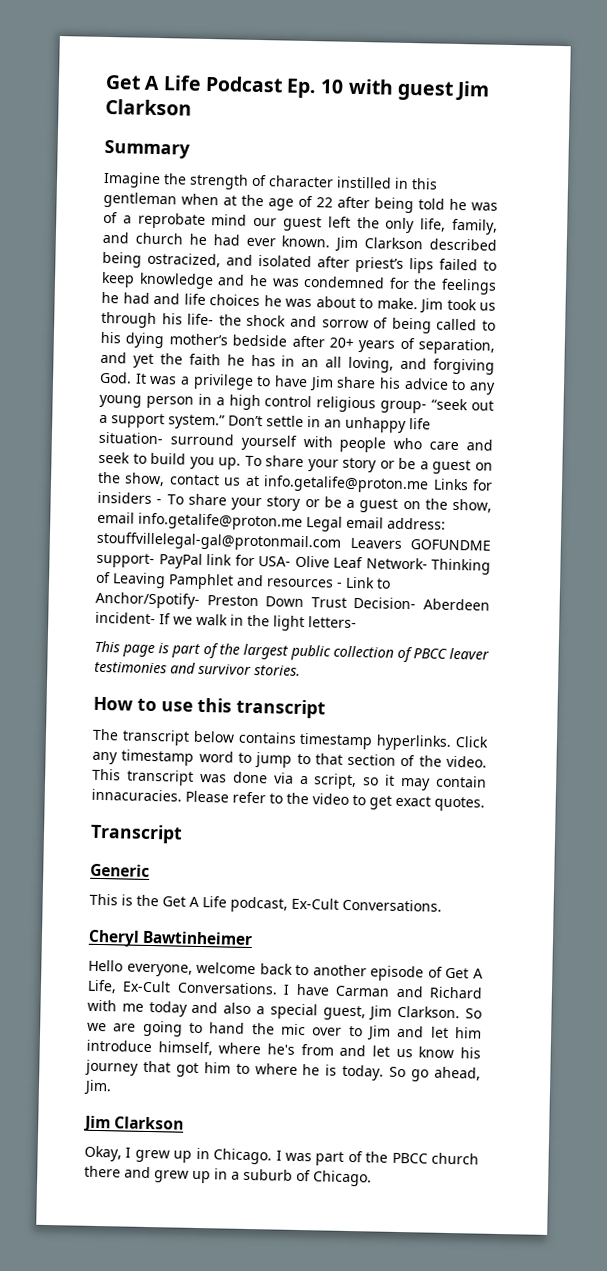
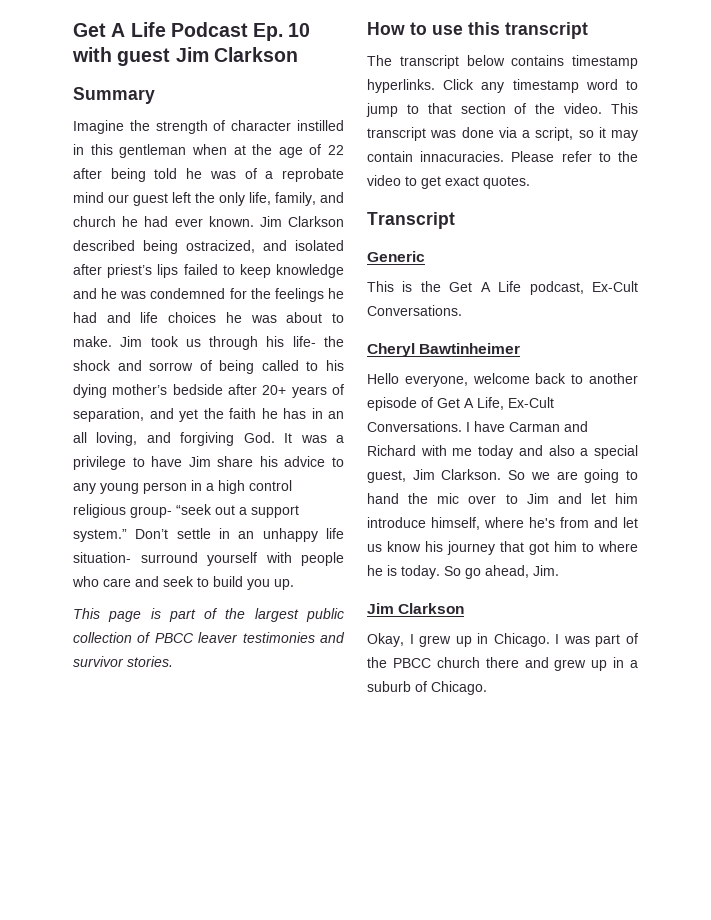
- To share your story or be a guest on the show, contact us at info.getalife@proton.me Links for insiders - To share your story or be a guest on the show, email info.getalife@proton.me Legal email address: stouffvillelegal-gal@protonmail.com Leavers GOFUNDME support- PayPal link for USA- Olive Leaf Network- Thinking of Leaving Pamphlet and resources - Link to Anchor/Spotify- Preston Down Trust Decision- Aberdeen incident- If we walk in the light letters-

